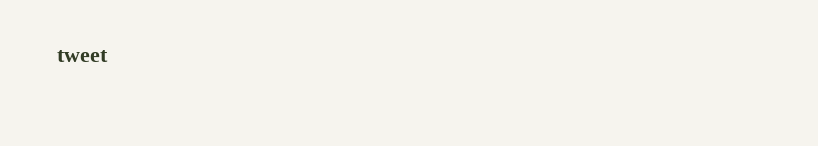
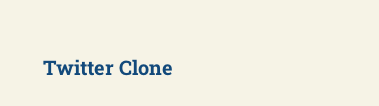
- tweet
+ Twitter Clone

